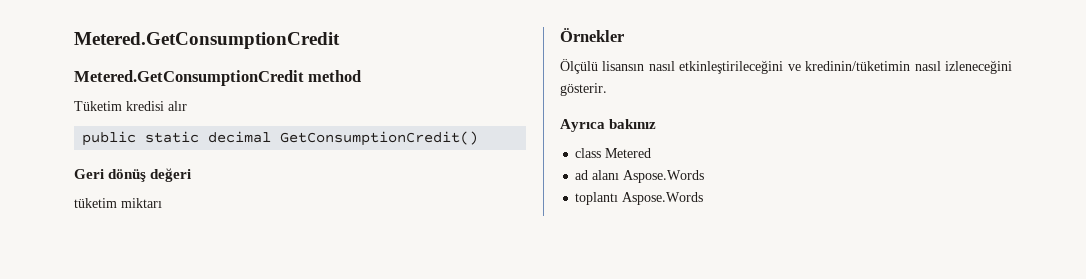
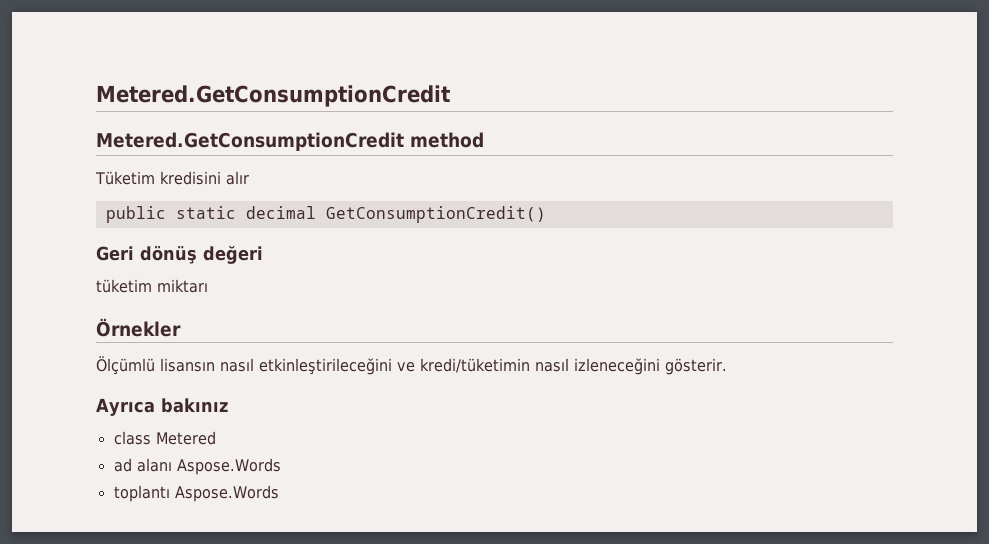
- Tüketim kredisi alır
+ Tüketim kredisini alır
- Ölçülü lisansın nasıl etkinleştirileceğini ve kredinin/tüketimin nasıl izleneceğini gösterir.
+ Ölçümlü lisansın nasıl etkinleştirileceğini ve kredi/tüketimin nasıl izleneceğini gösterir.

